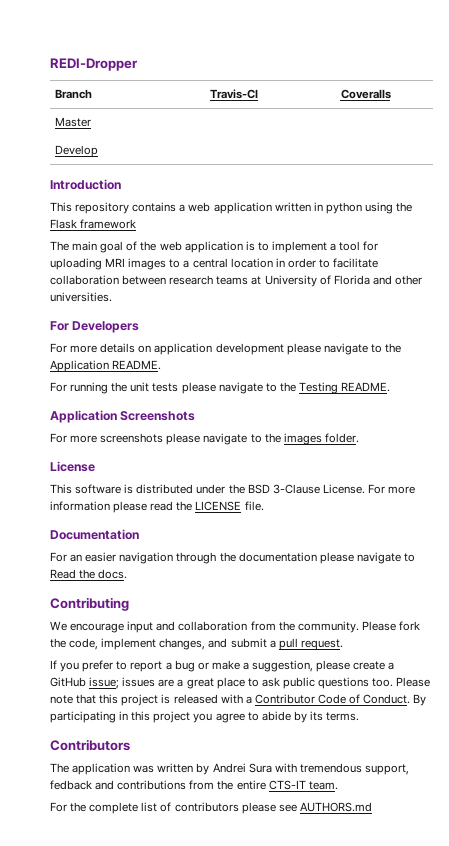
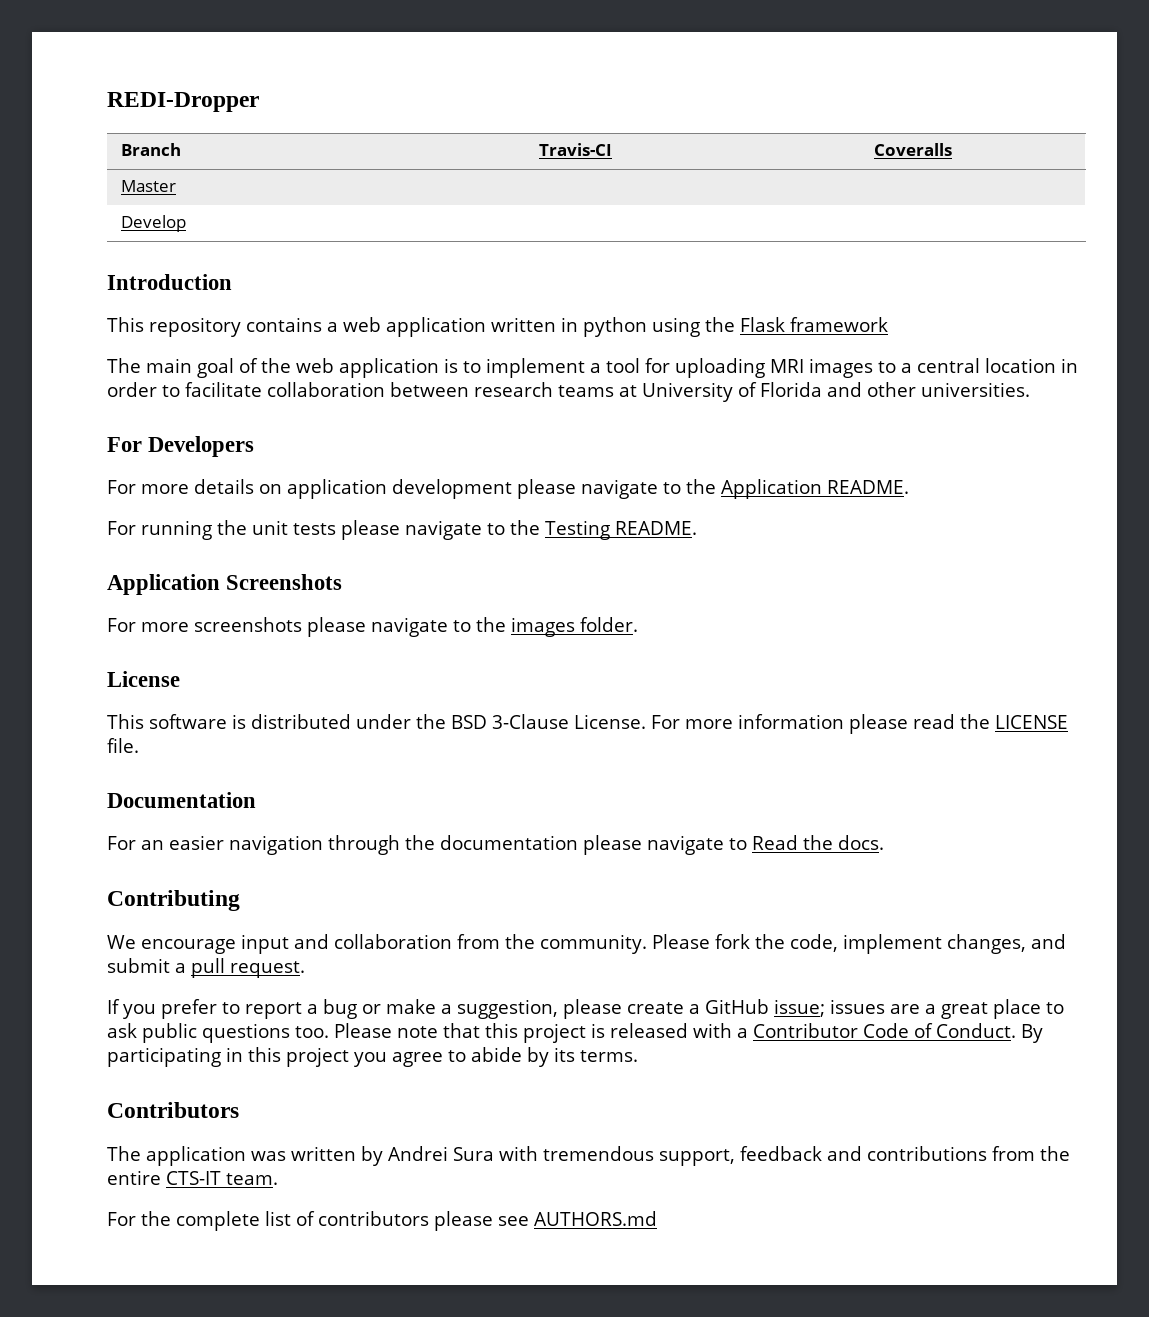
- The application was written by Andrei Sura with tremendous support, fedback and contributions from the entire CTS-IT team.
+ The application was written by Andrei Sura with tremendous support, feedback and contributions from the entire CTS-IT team.

